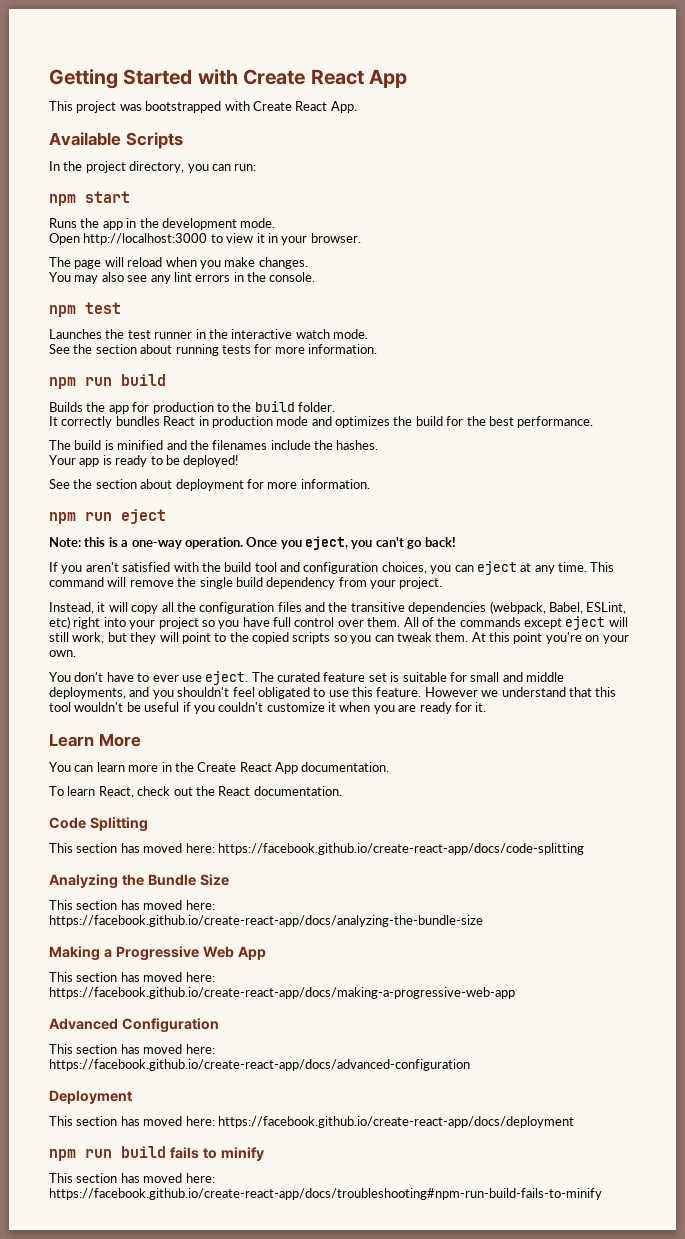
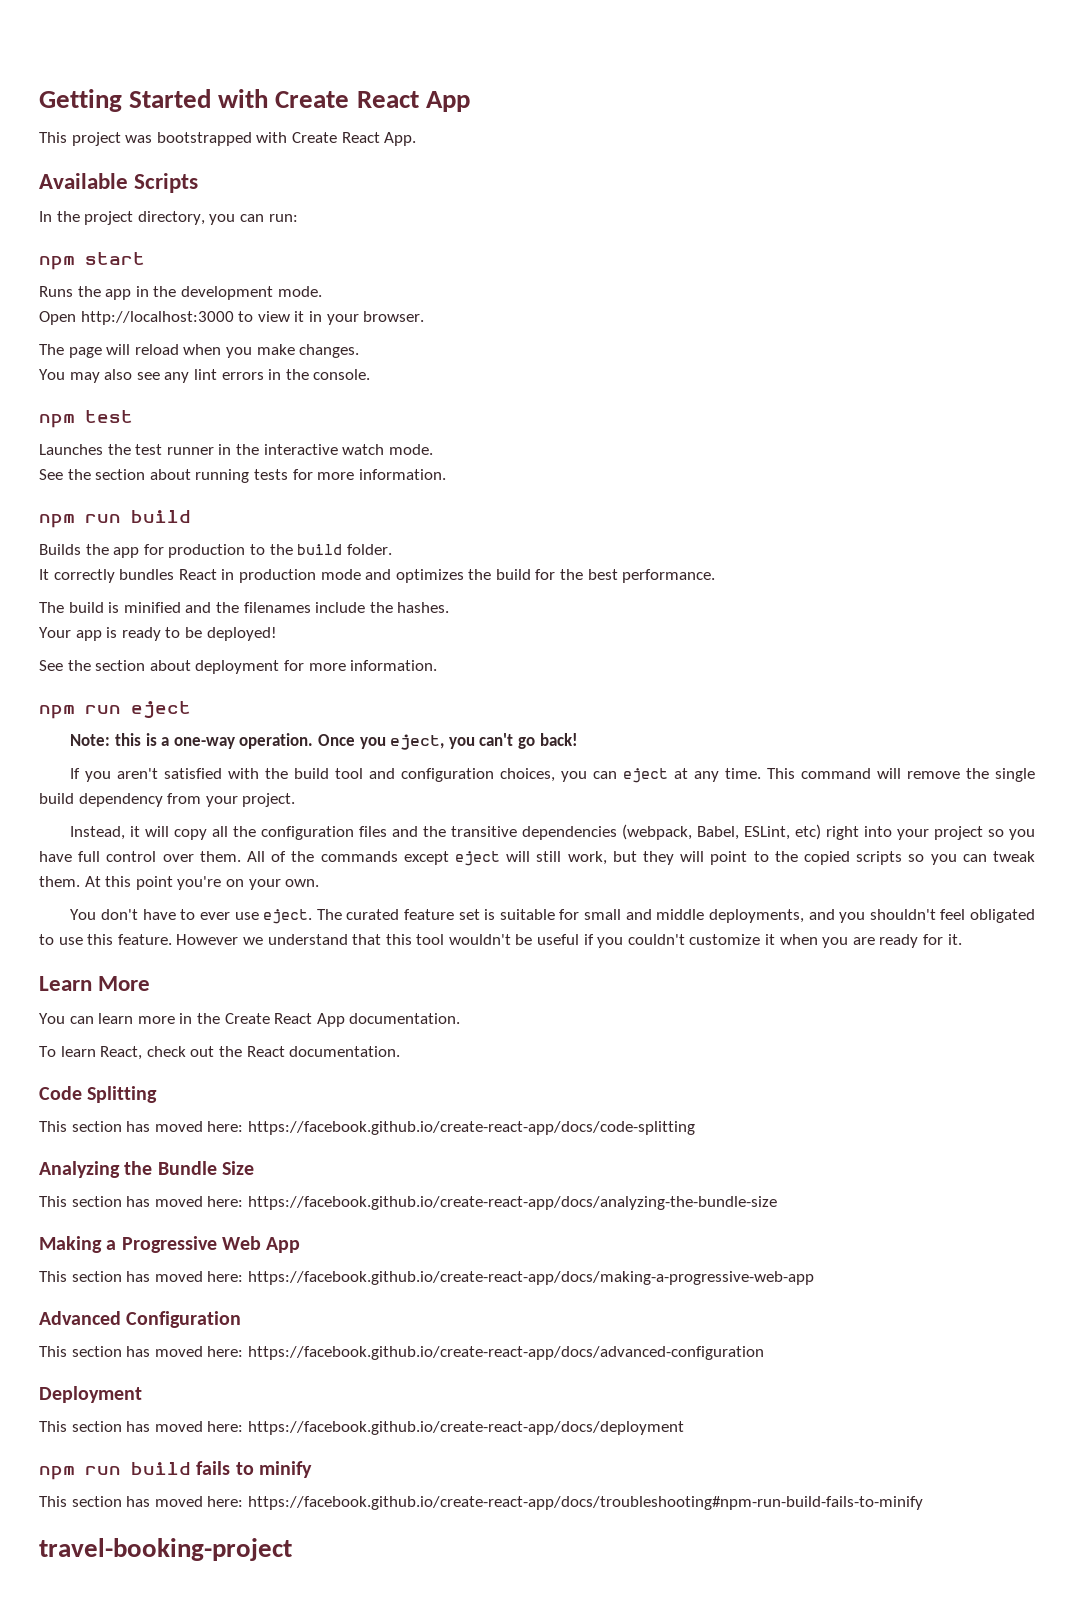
+ travel-booking-project

